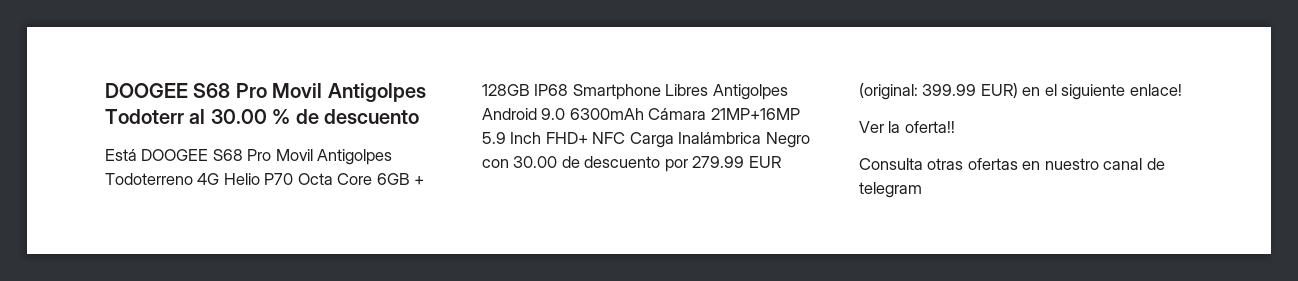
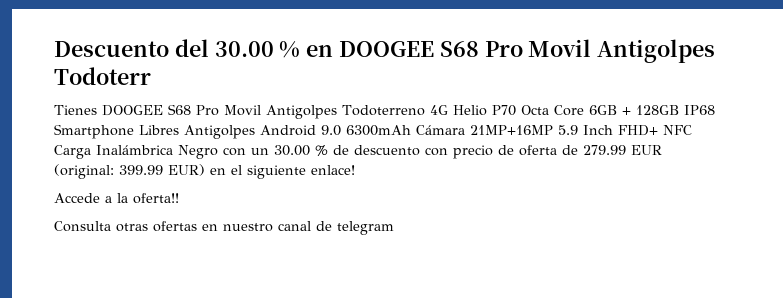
- DOOGEE S68 Pro Movil Antigolpes Todoterr al 30.00 % de descuento
- Está DOOGEE S68 Pro Movil Antigolpes Todoterreno 4G Helio P70 Octa Core 6GB + 128GB IP68 Smartphone Libres Antigolpes Android 9.0 6300mAh Cámara 21MP+16MP 5.9 Inch FHD+ NFC Carga Inalámbrica Negro con 30.00 de descuento por 279.99 EUR (original: 399.99 EUR) en el siguiente enlace!
+ Descuento del 30.00 % en DOOGEE S68 Pro Movil Antigolpes Todoterr
+ Tienes DOOGEE S68 Pro Movil Antigolpes Todoterreno 4G Helio P70 Octa Core 6GB + 128GB IP68 Smartphone Libres Antigolpes Android 9.0 6300mAh Cámara 21MP+16MP 5.9 Inch FHD+ NFC Carga Inalámbrica Negro con un 30.00 % de descuento con precio de oferta de 279.99 EUR (original: 399.99 EUR) en el siguiente enlace!
- Ver la oferta!!
+ Accede a la oferta!!

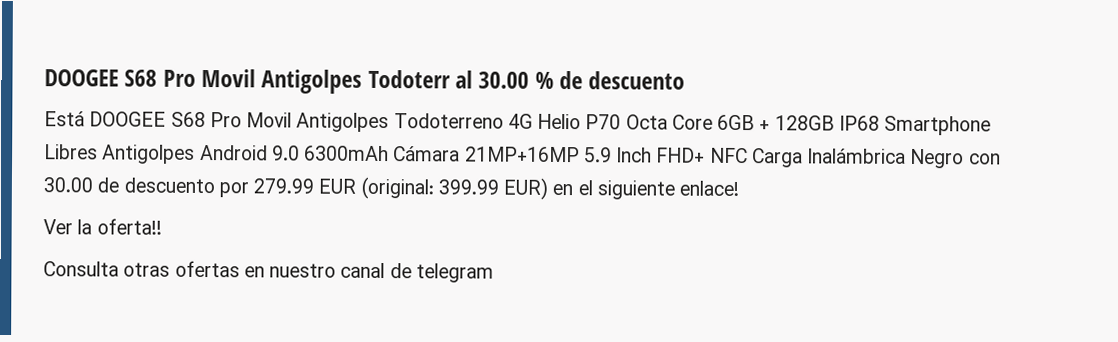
- Descuento del 30.00 % en DOOGEE S68 Pro Movil Antigolpes Todoterr
- Tienes DOOGEE S68 Pro Movil Antigolpes Todoterreno 4G Helio P70 Octa Core 6GB + 128GB IP68 Smartphone Libres Antigolpes Android 9.0 6300mAh Cámara 21MP+16MP 5.9 Inch FHD+ NFC Carga Inalámbrica Negro con un 30.00 % de descuento con precio de oferta de 279.99 EUR (original: 399.99 EUR) en el siguiente enlace!
+ DOOGEE S68 Pro Movil Antigolpes Todoterr al 30.00 % de descuento
+ Está DOOGEE S68 Pro Movil Antigolpes Todoterreno 4G Helio P70 Octa Core 6GB + 128GB IP68 Smartphone Libres Antigolpes Android 9.0 6300mAh Cámara 21MP+16MP 5.9 Inch FHD+ NFC Carga Inalámbrica Negro con 30.00 de descuento por 279.99 EUR (original: 399.99 EUR) en el siguiente enlace!
- Accede a la oferta!!
+ Ver la oferta!!

